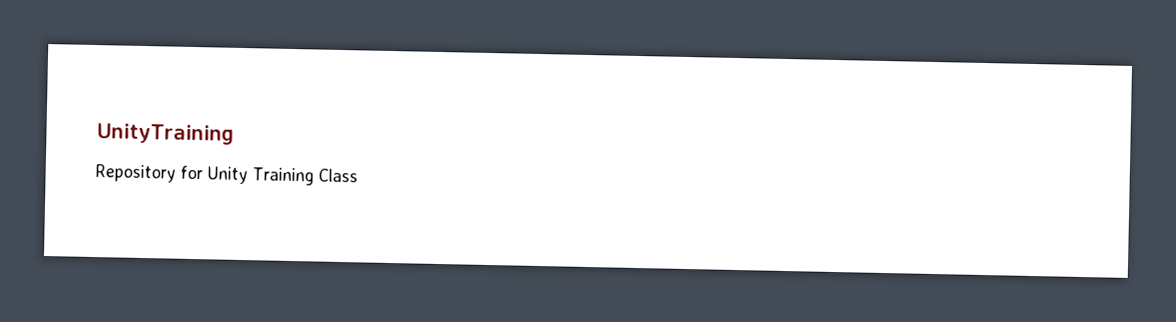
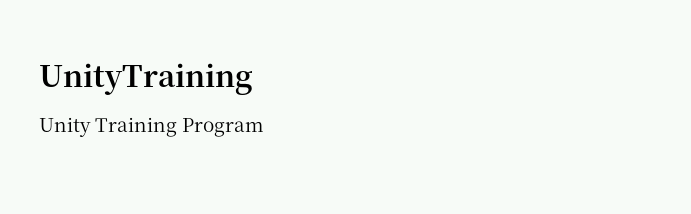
- Repository for Unity Training Class
+ Unity Training Program

